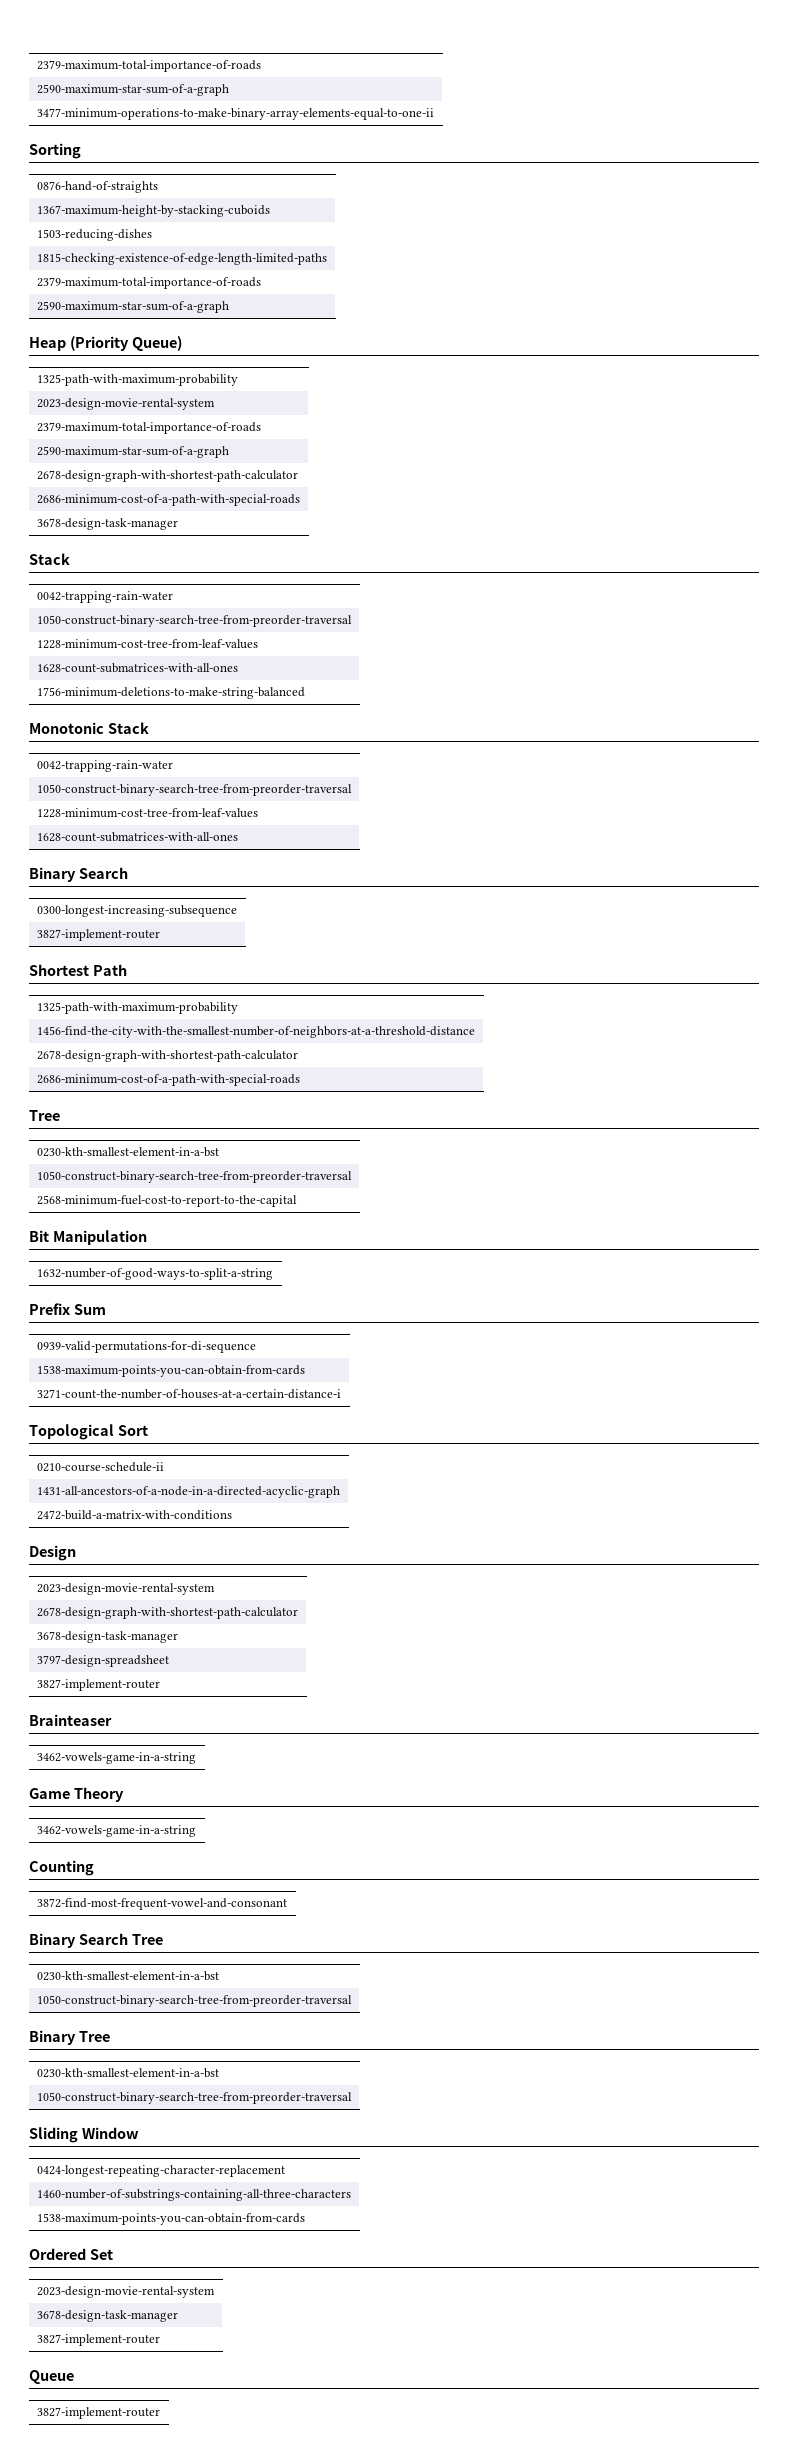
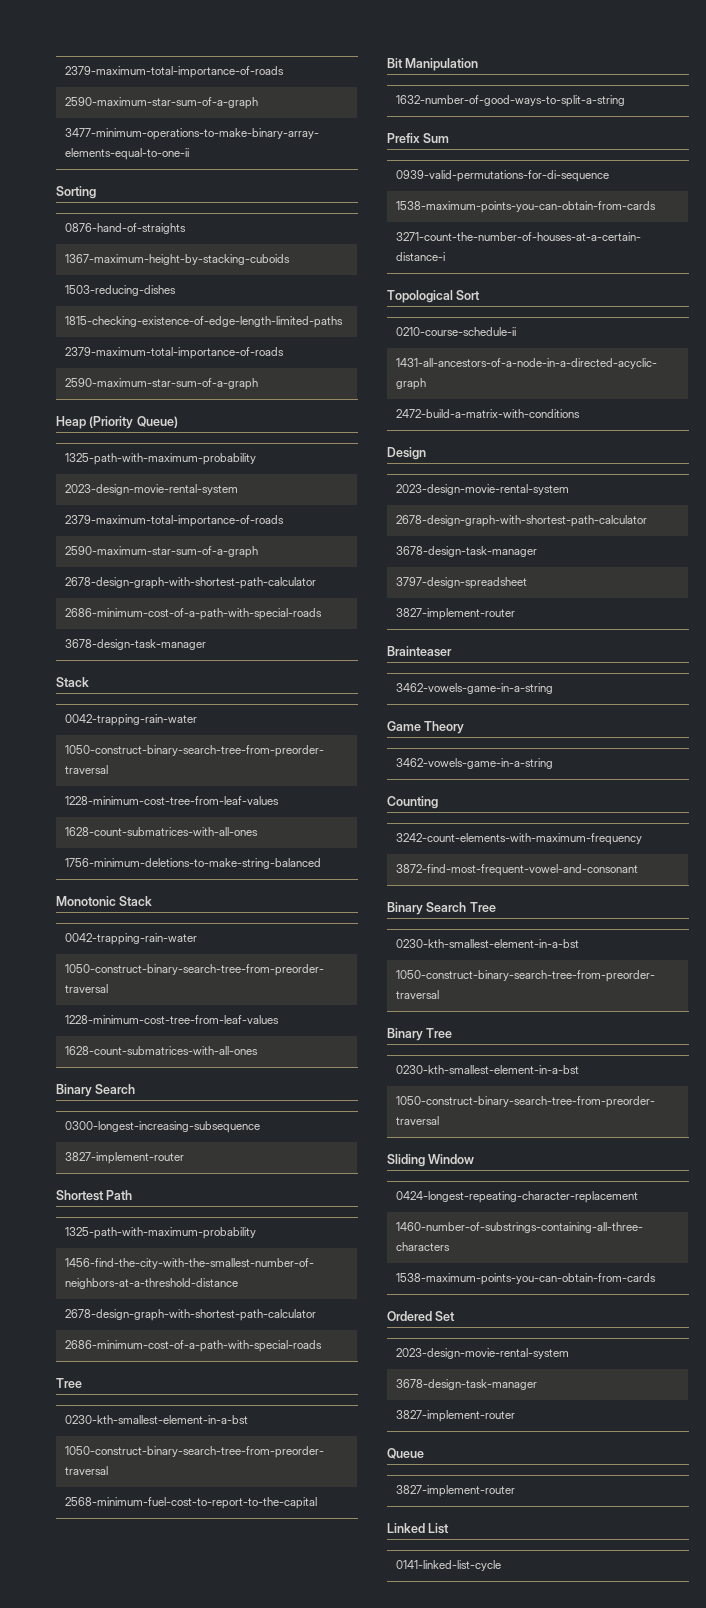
+ 3242-count-elements-with-maximum-frequency
+ Linked List
+ 0141-linked-list-cycle

